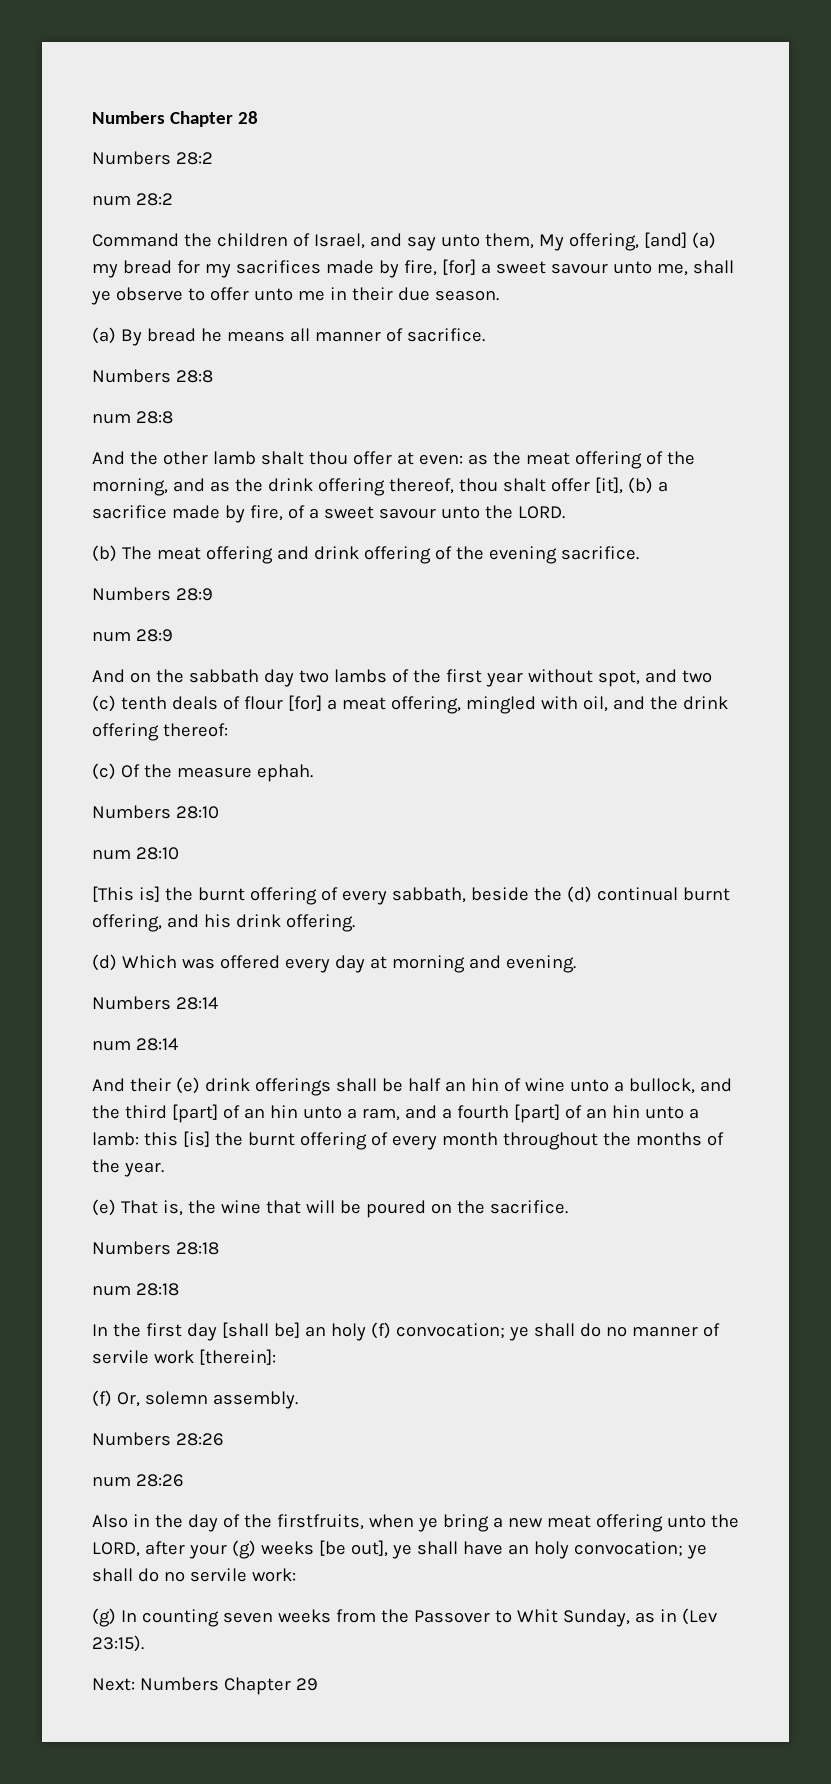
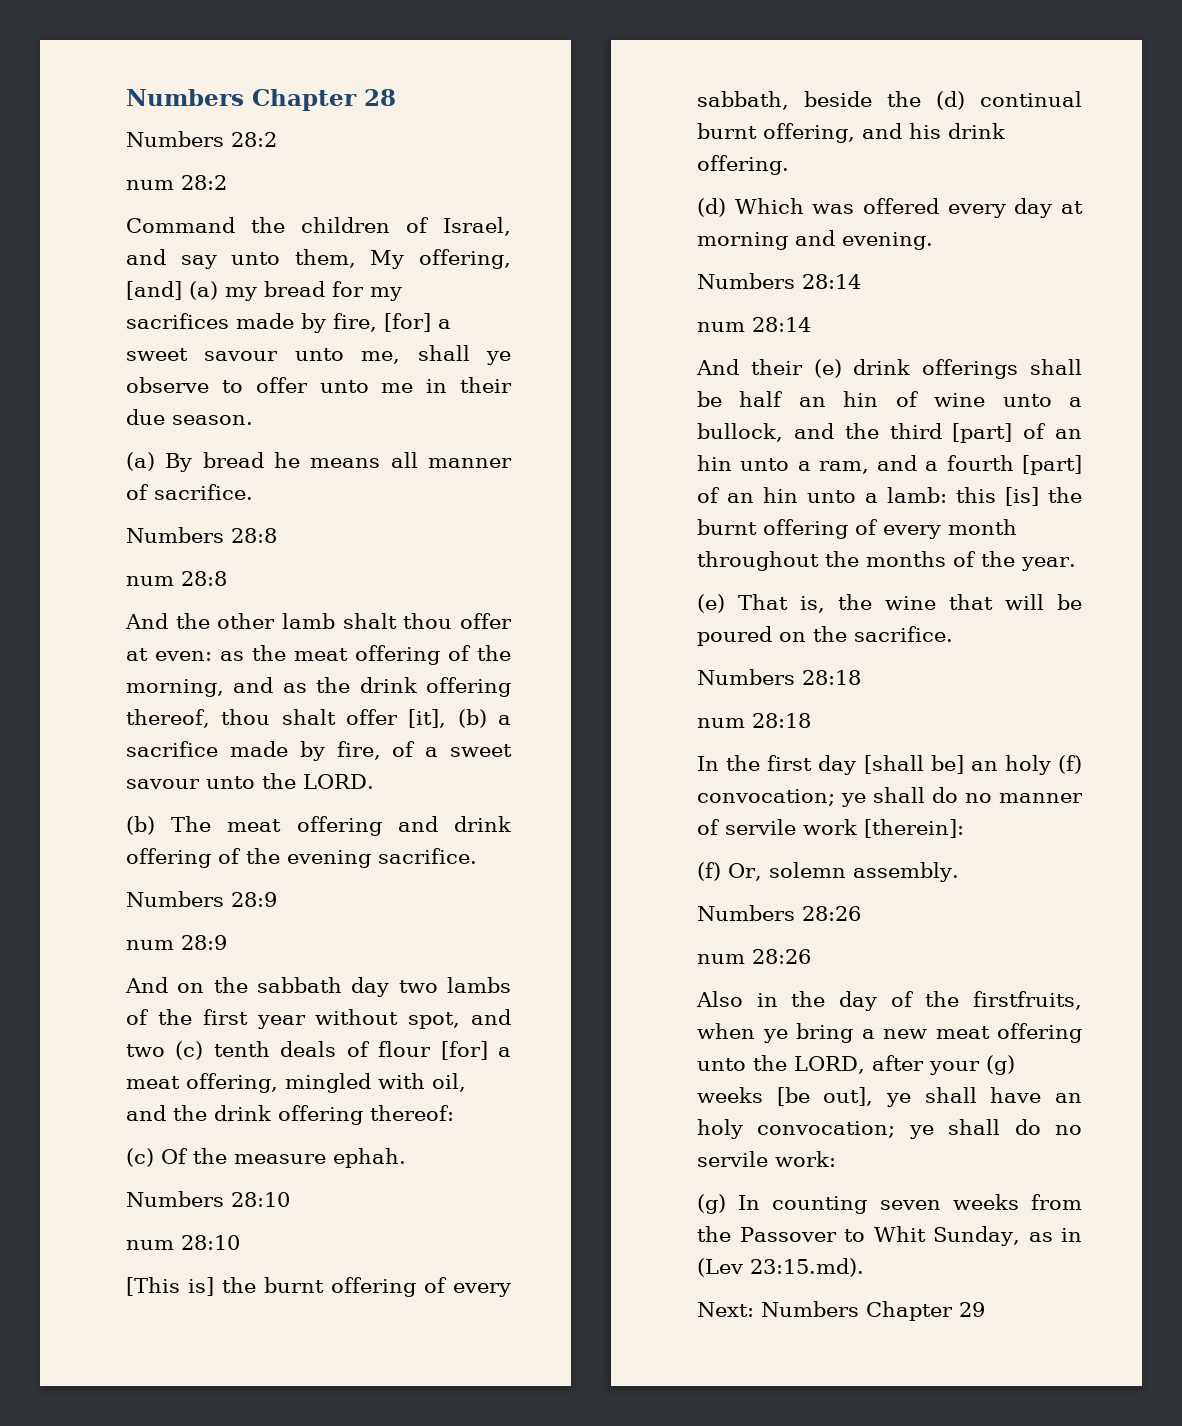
- (g) In counting seven weeks from the Passover to Whit Sunday, as in (Lev 23:15).
+ (g) In counting seven weeks from the Passover to Whit Sunday, as in (Lev 23:15.md).

